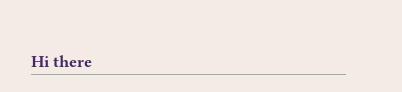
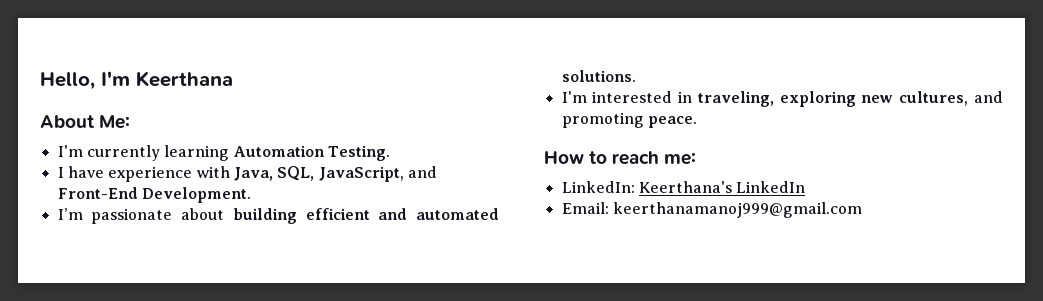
- Hi there
+ Hello, I'm Keerthana
+ About Me:
+ I'm currently learning Automation Testing.
+ I have experience with Java, SQL, JavaScript, and Front-End Development.
+ I’m passionate about building efficient and automated solutions.
+ I'm interested in traveling, exploring new cultures, and promoting peace.
+ How to reach me:
+ LinkedIn: Keerthana's LinkedIn
+ Email: keerthanamanoj999@gmail.com

